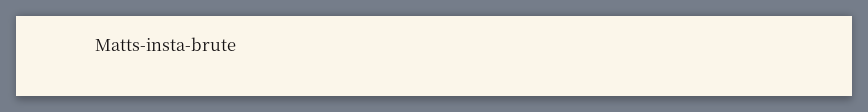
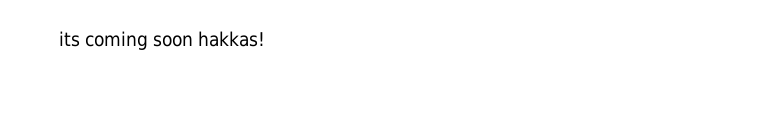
- Matts-insta-brute
+ its coming soon hakkas!

